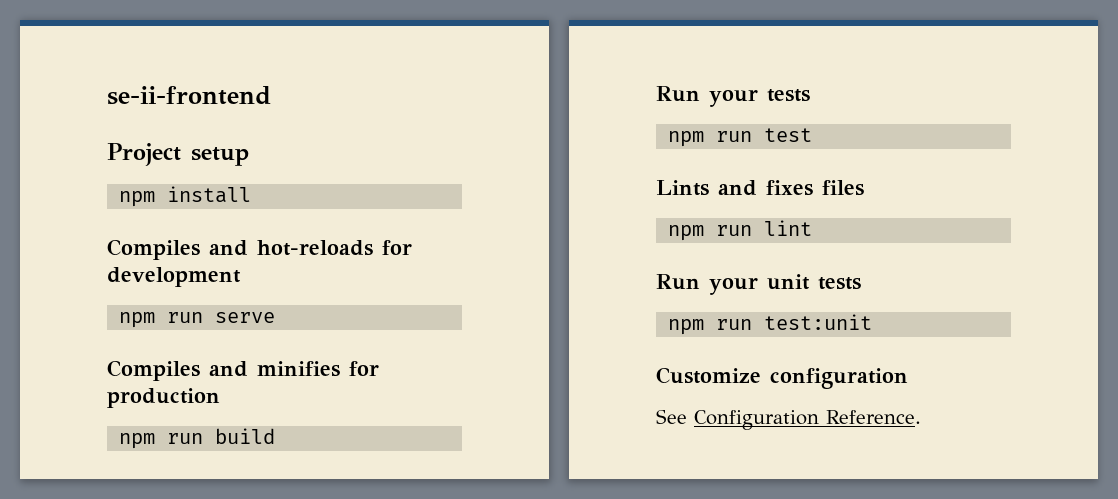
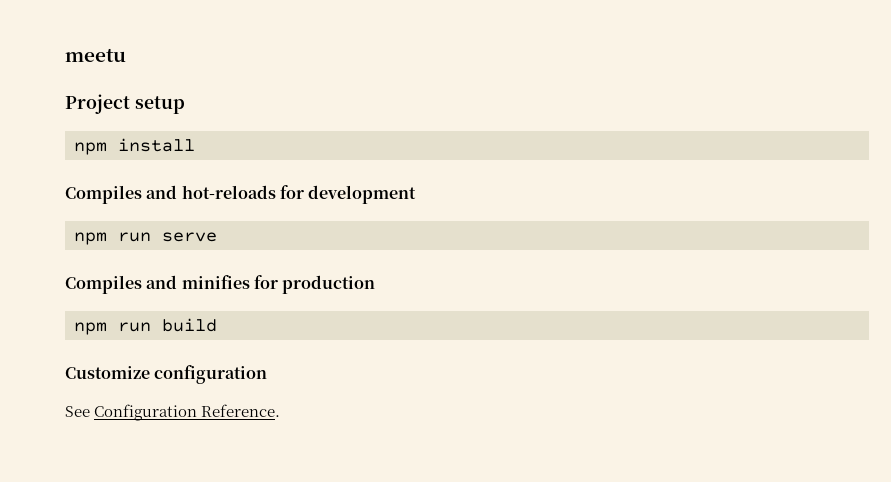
- se-ii-frontend
+ meetu
- Run your tests
- npm run test
- Lints and fixes files
- npm run lint
- Run your unit tests
- npm run test:unit

